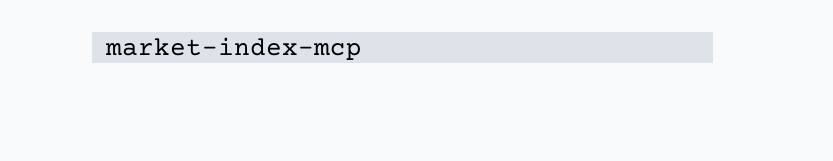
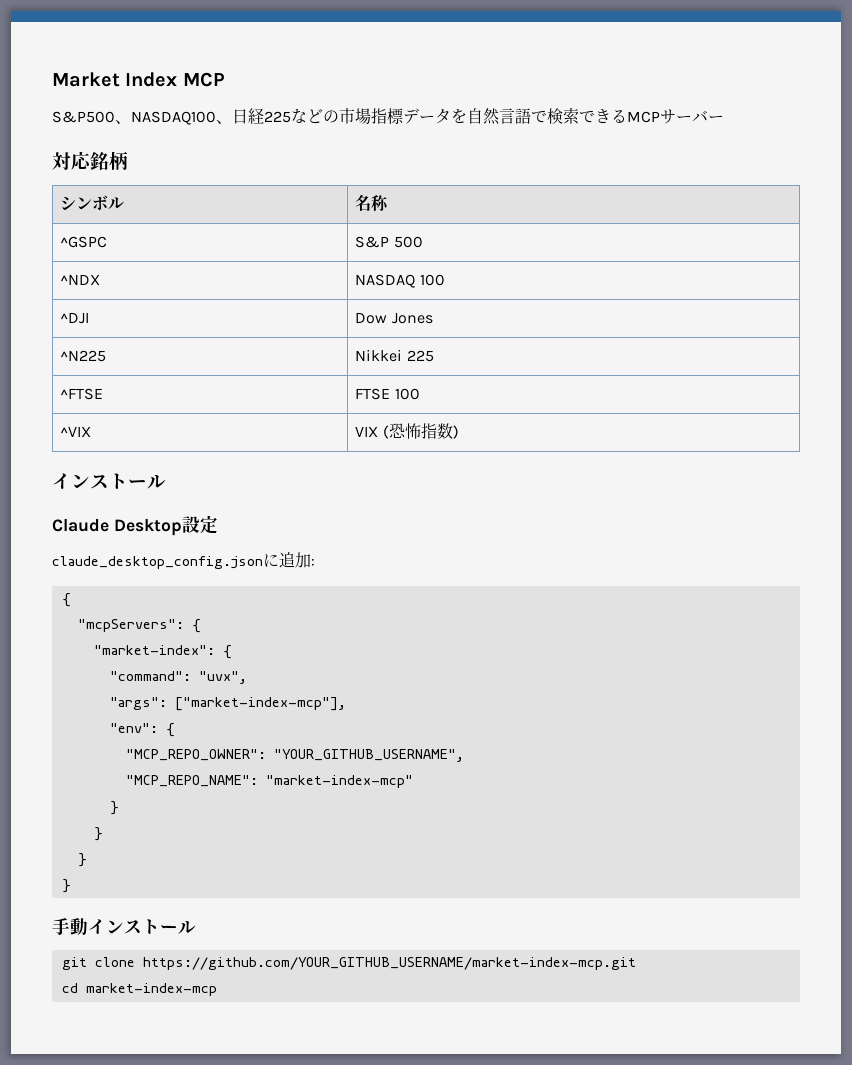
- market-index-mcp
+ Market Index MCP
+ S&P500、NASDAQ100、日経225などの市場指標データを自然言語で検索できるMCPサーバー
+ 対応銘柄
+ シンボル | 名称
+ ^GSPC | S&P 500
+ ^NDX | NASDAQ 100
+ ^DJI | Dow Jones
+ ^N225 | Nikkei 225
+ ^FTSE | FTSE 100
+ ^VIX | VIX (恐怖指数)
+ インストール
+ Claude Desktop設定
+ claude_desktop_config.jsonに追加:
+ {
+ "mcpServers": {
+ "market-index": {
+ "command": "uvx",
+ "args": ["market-index-mcp"],
+ "env": {
+ "MCP_REPO_OWNER": "YOUR_GITHUB_USERNAME",
+ "MCP_REPO_NAME": "market-index-mcp"
+ }
+ }
+ }
+ }
+ 手動インストール
+ git clone https://github.com/YOUR_GITHUB_USERNAME/market-index-mcp.git
+ cd market-index-mcp

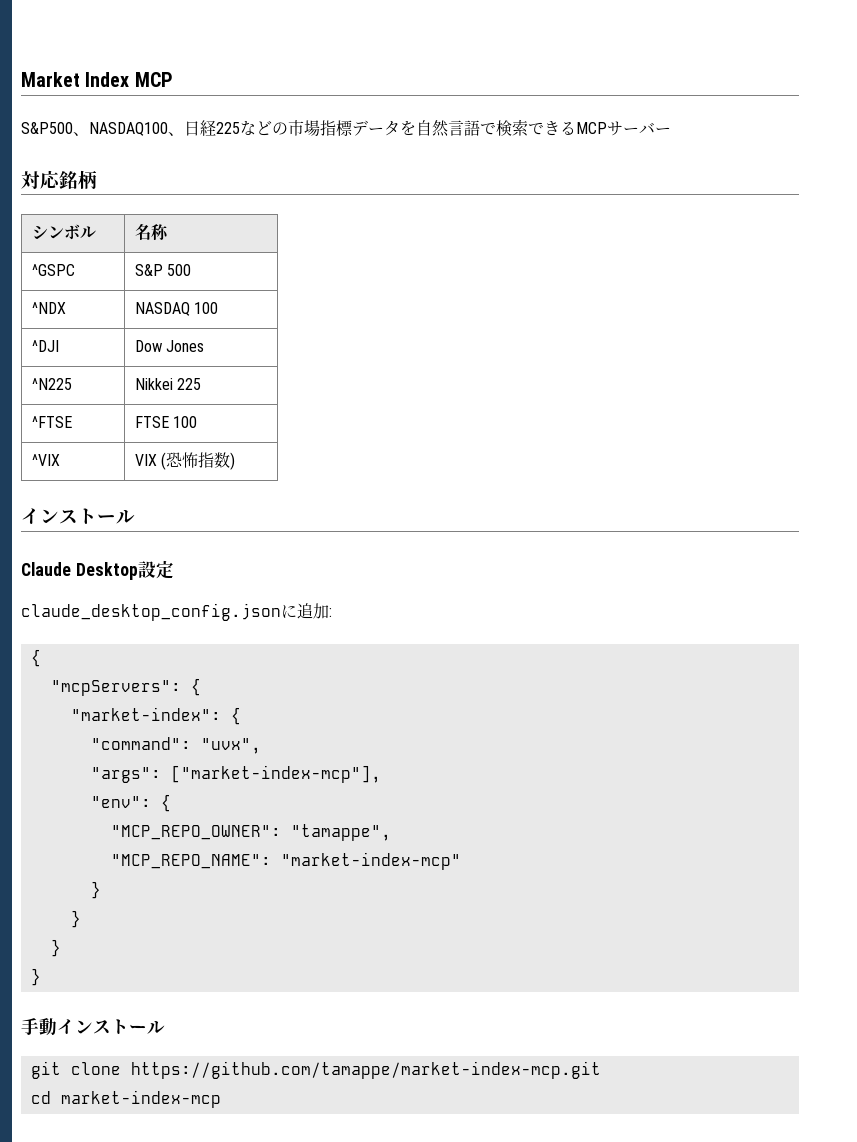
- "MCP_REPO_OWNER": "YOUR_GITHUB_USERNAME",
+ "MCP_REPO_OWNER": "tamappe",
- git clone https://github.com/YOUR_GITHUB_USERNAME/market-index-mcp.git
+ git clone https://github.com/tamappe/market-index-mcp.git

